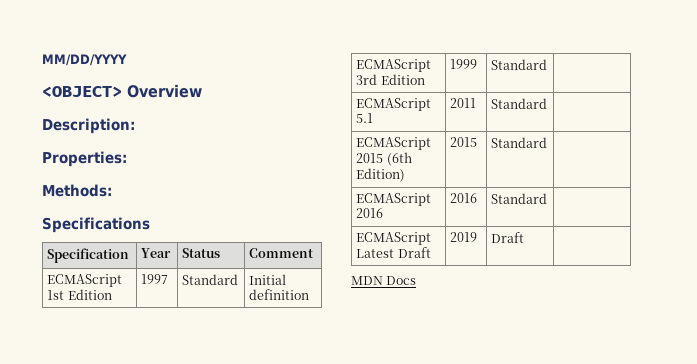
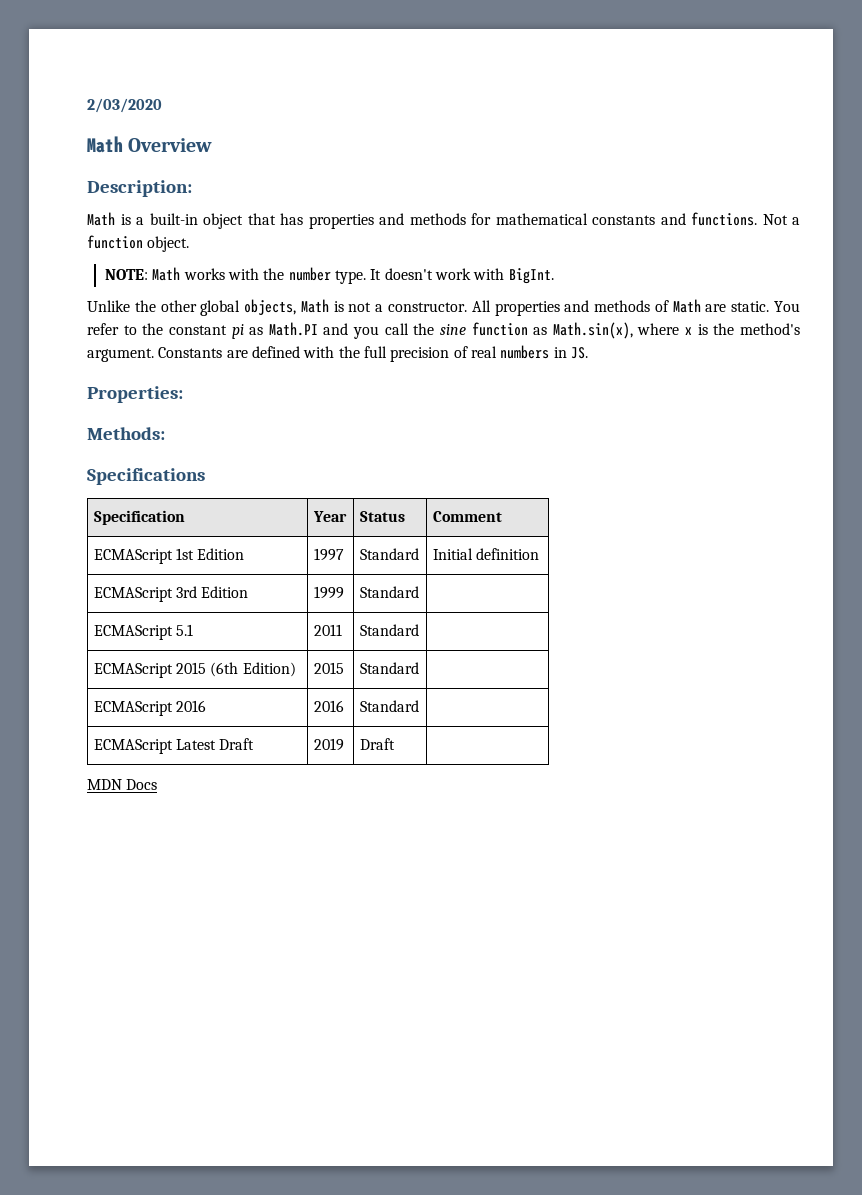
- MM/DD/YYYY
- <OBJECT> Overview
+ 2/03/2020
+ Math Overview
+ Math is a built-in object that has properties and methods for mathematical constants and functions. Not a function object.
+ NOTE: Math works with the number type. It doesn't work with BigInt.
+ Unlike the other global objects, Math is not a constructor. All properties and methods of Math are static. You refer to the constant pi as Math.PI and you call the sine function as Math.sin(x), where x is the method's argument. Constants are defined with the full precision of real numbers in JS.

